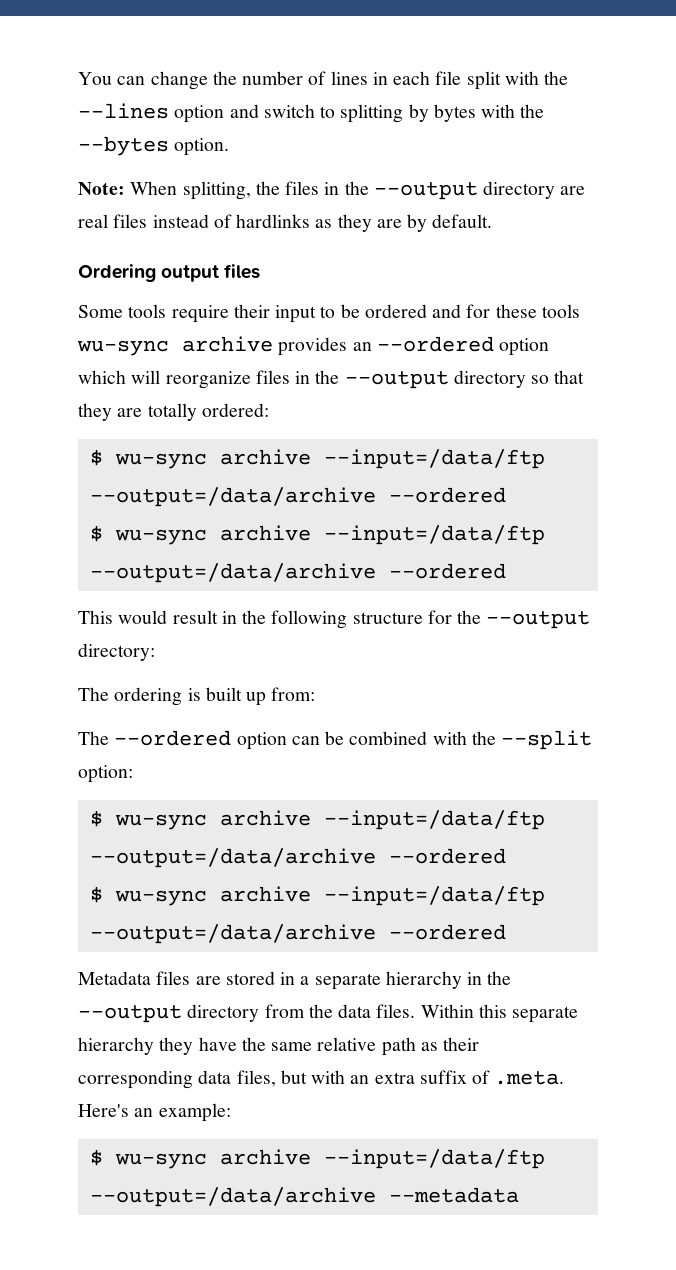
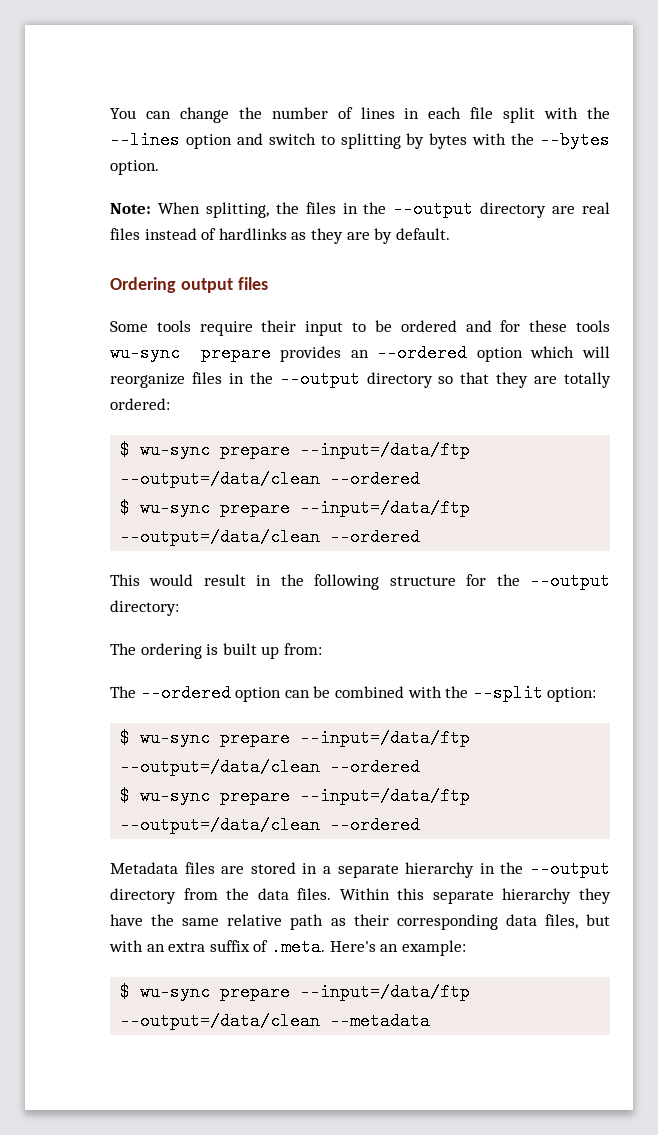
- Some tools require their input to be ordered and for these tools wu-sync archive provides an --ordered option which will reorganize files in the --output directory so that they are totally ordered:
- $ wu-sync archive --input=/data/ftp --output=/data/archive --ordered
- $ wu-sync archive --input=/data/ftp --output=/data/archive --ordered
+ Some tools require their input to be ordered and for these tools wu-sync prepare provides an --ordered option which will reorganize files in the --output directory so that they are totally ordered:
+ $ wu-sync prepare --input=/data/ftp --output=/data/clean --ordered
+ $ wu-sync prepare --input=/data/ftp --output=/data/clean --ordered
  The --ordered option can be combined with the --split option:
- $ wu-sync archive --input=/data/ftp --output=/data/archive --ordered
- $ wu-sync archive --input=/data/ftp --output=/data/archive --ordered
+ $ wu-sync prepare --input=/data/ftp --output=/data/clean --ordered
+ $ wu-sync prepare --input=/data/ftp --output=/data/clean --ordered
- $ wu-sync archive --input=/data/ftp --output=/data/archive --metadata
+ $ wu-sync prepare --input=/data/ftp --output=/data/clean --metadata

